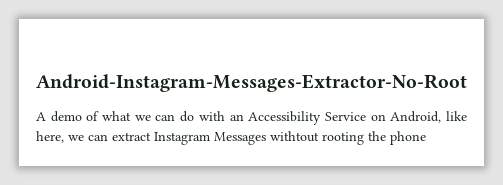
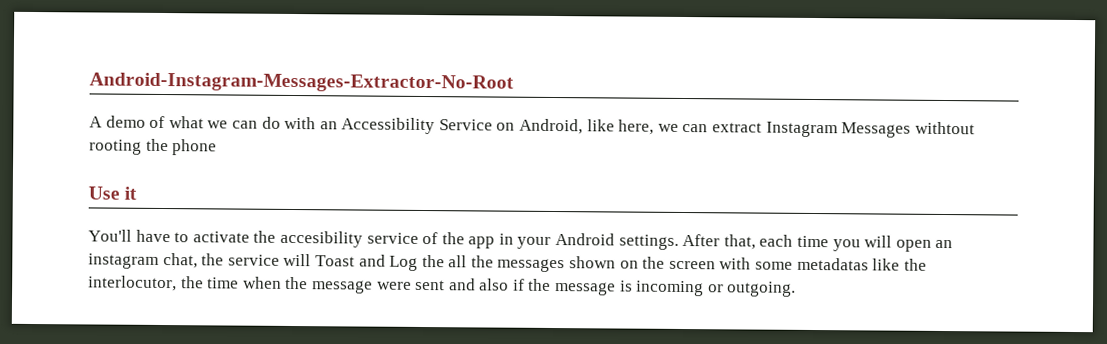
+ Use it
+ You'll have to activate the accesibility service of the app in your Android settings. After that, each time you will open an instagram chat, the service will Toast and Log the all the messages shown on the screen with some metadatas like the interlocutor, the time when the message were sent and also if the message is incoming or outgoing.

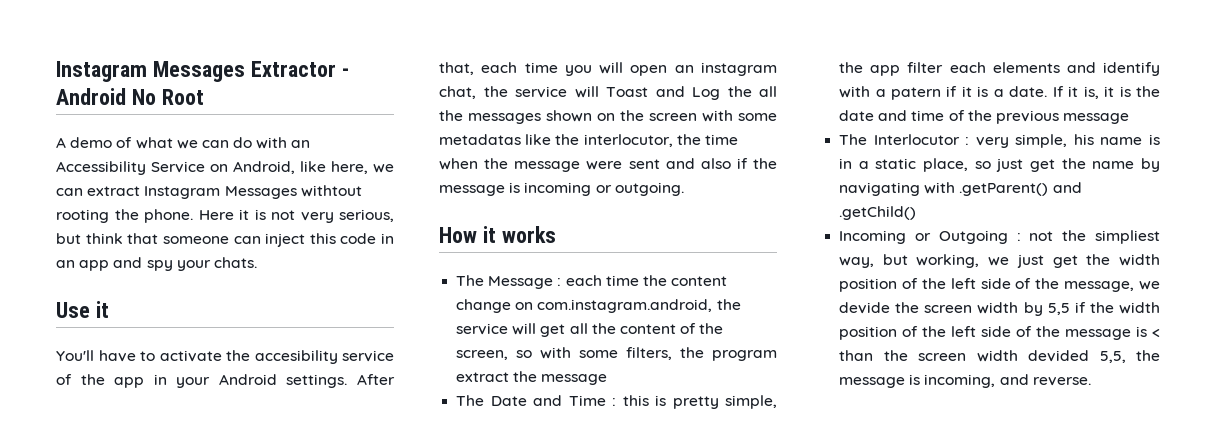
- Android-Instagram-Messages-Extractor-No-Root
+ Instagram Messages Extractor - Android No Root
- A demo of what we can do with an Accessibility Service on Android, like here, we can extract Instagram Messages withtout rooting the phone
+ A demo of what we can do with an Accessibility Service on Android, like here, we can extract Instagram Messages withtout rooting the phone. Here it is not very serious, but think that someone can inject this code in an app and spy your chats.
+ How it works
+ The Message : each time the content change on com.instagram.android, the service will get all the content of the screen, so with some filters, the program extract the message
+ The Date and Time : this is pretty simple, the app filter each elements and identify with a patern if it is a date. If it is, it is the date and time of the previous message
+ The Interlocutor : very simple, his name is in a static place, so just get the name by navigating with .getParent() and .getChild()
+ Incoming or Outgoing : not the simpliest way, but working, we just get the width position of the left side of the message, we devide the screen width by 5,5 if the width position of the left side of the message is < than the screen width devided 5,5, the message is incoming, and reverse.

